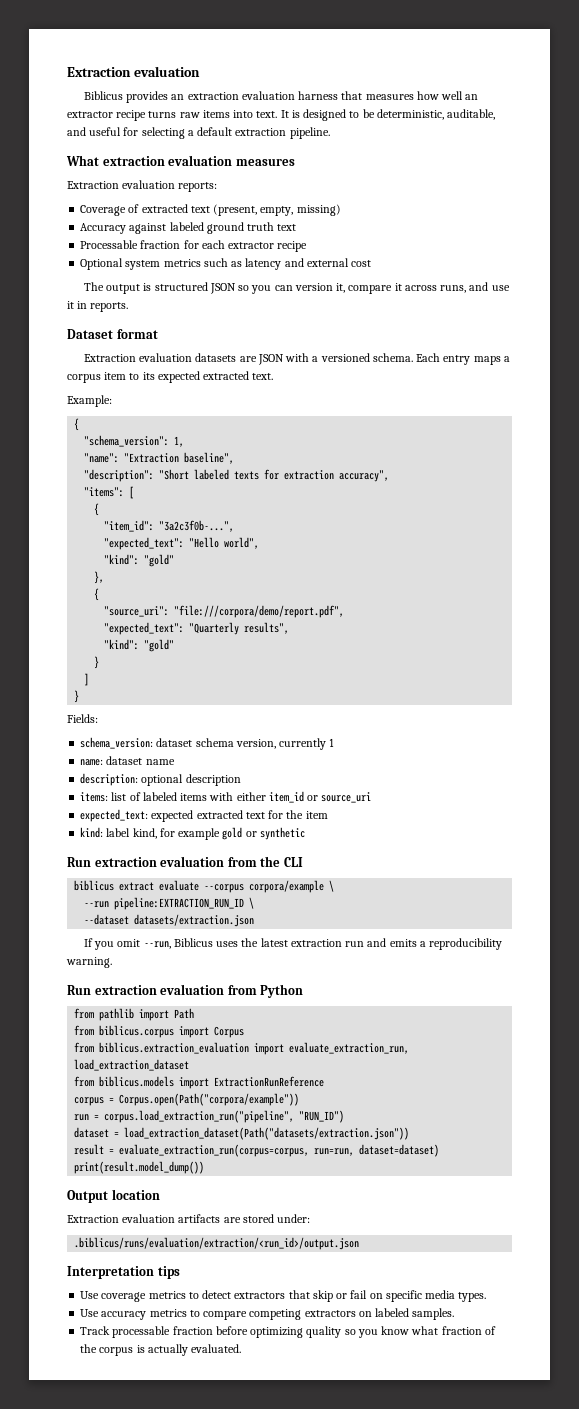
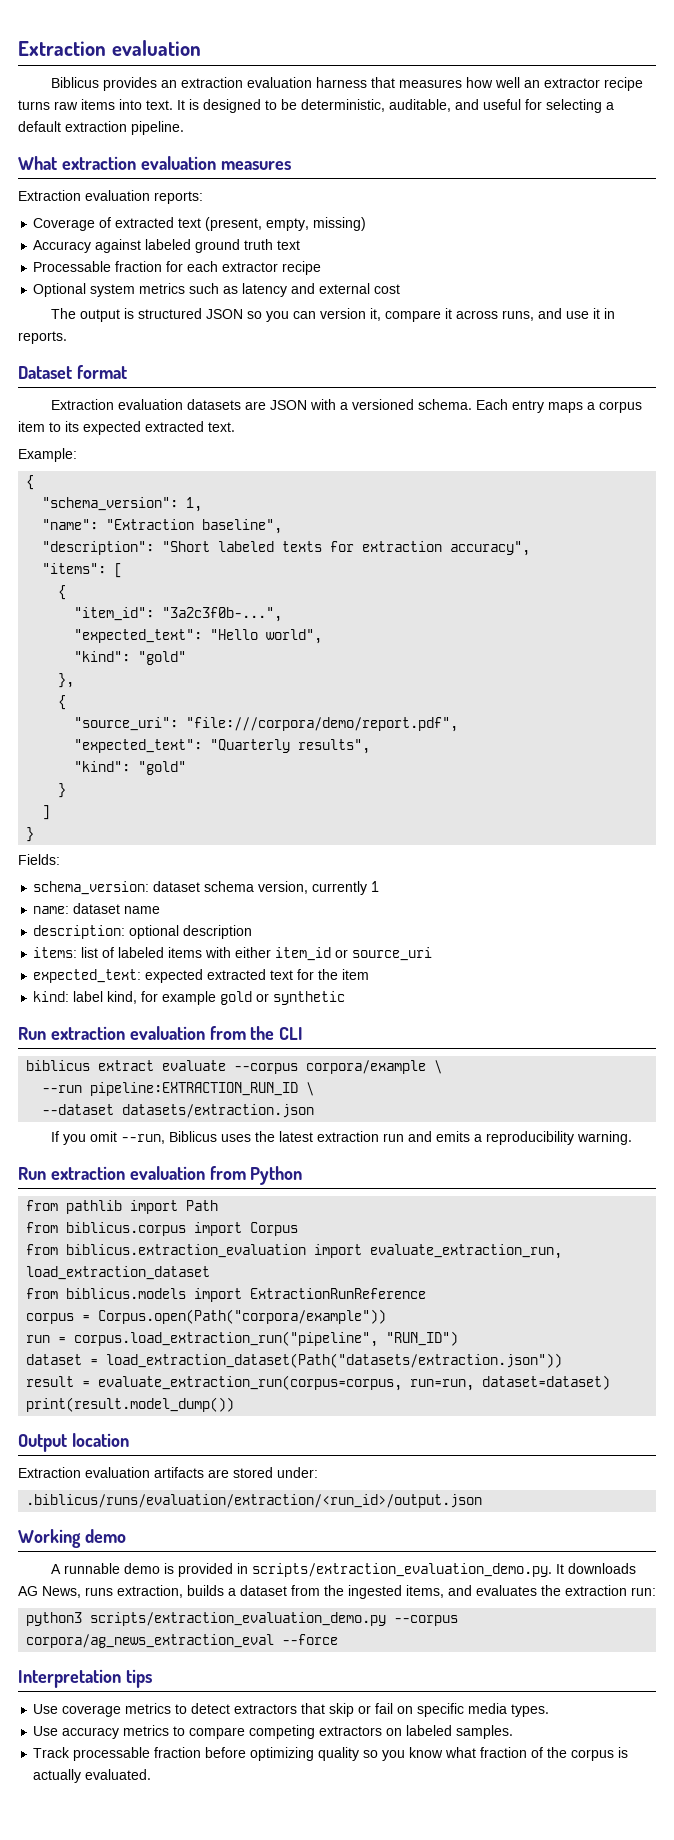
+ Working demo
+ A runnable demo is provided in scripts/extraction_evaluation_demo.py. It downloads AG News, runs extraction, builds a dataset from the ingested items, and evaluates the extraction run:
+ python3 scripts/extraction_evaluation_demo.py --corpus corpora/ag_news_extraction_eval --force

